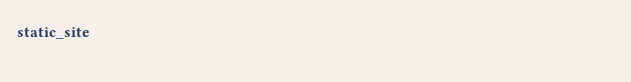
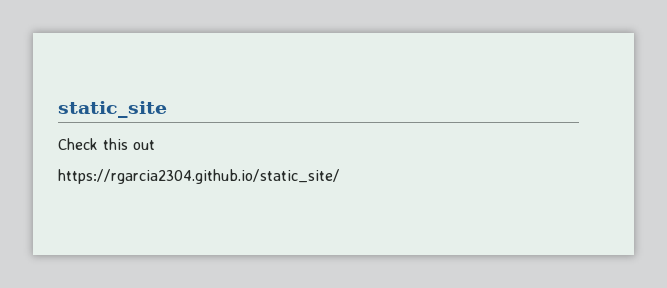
+ Check this out
+ https://rgarcia2304.github.io/static_site/

